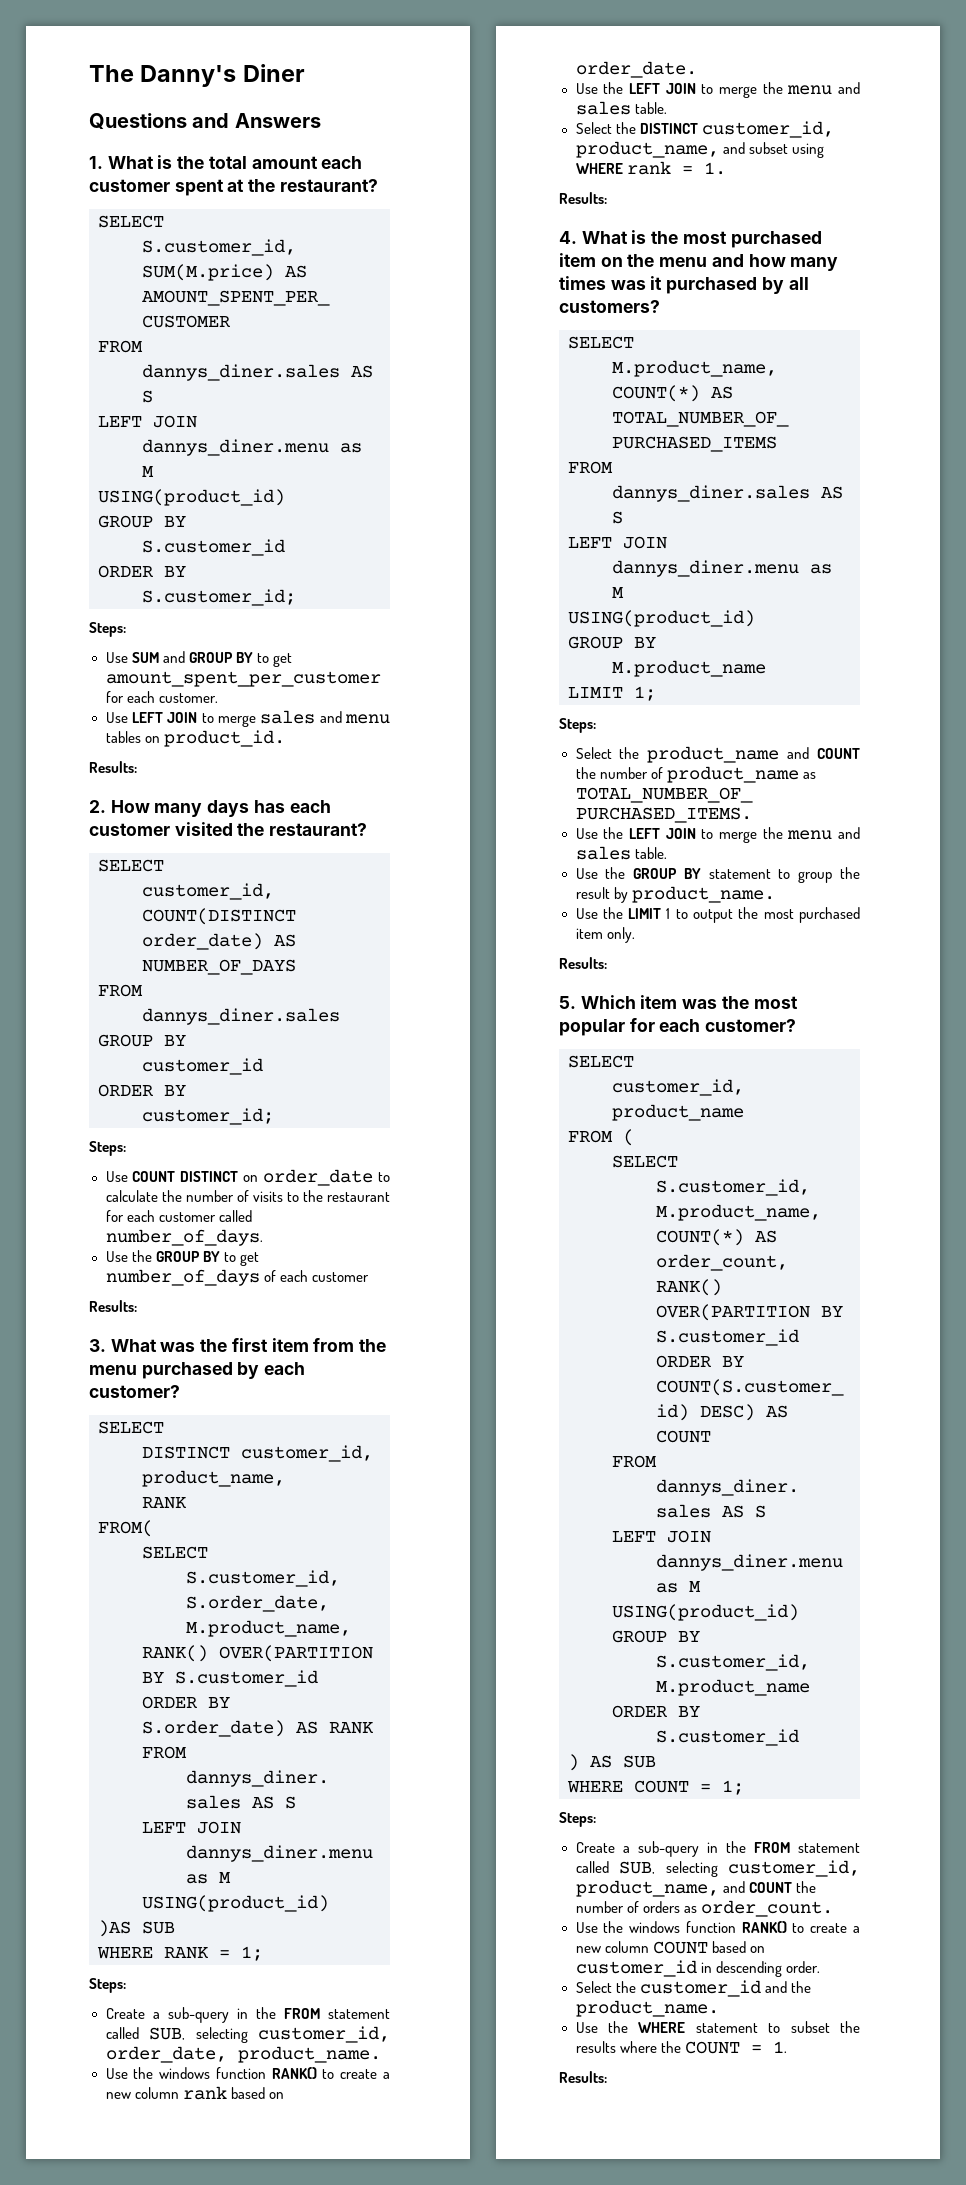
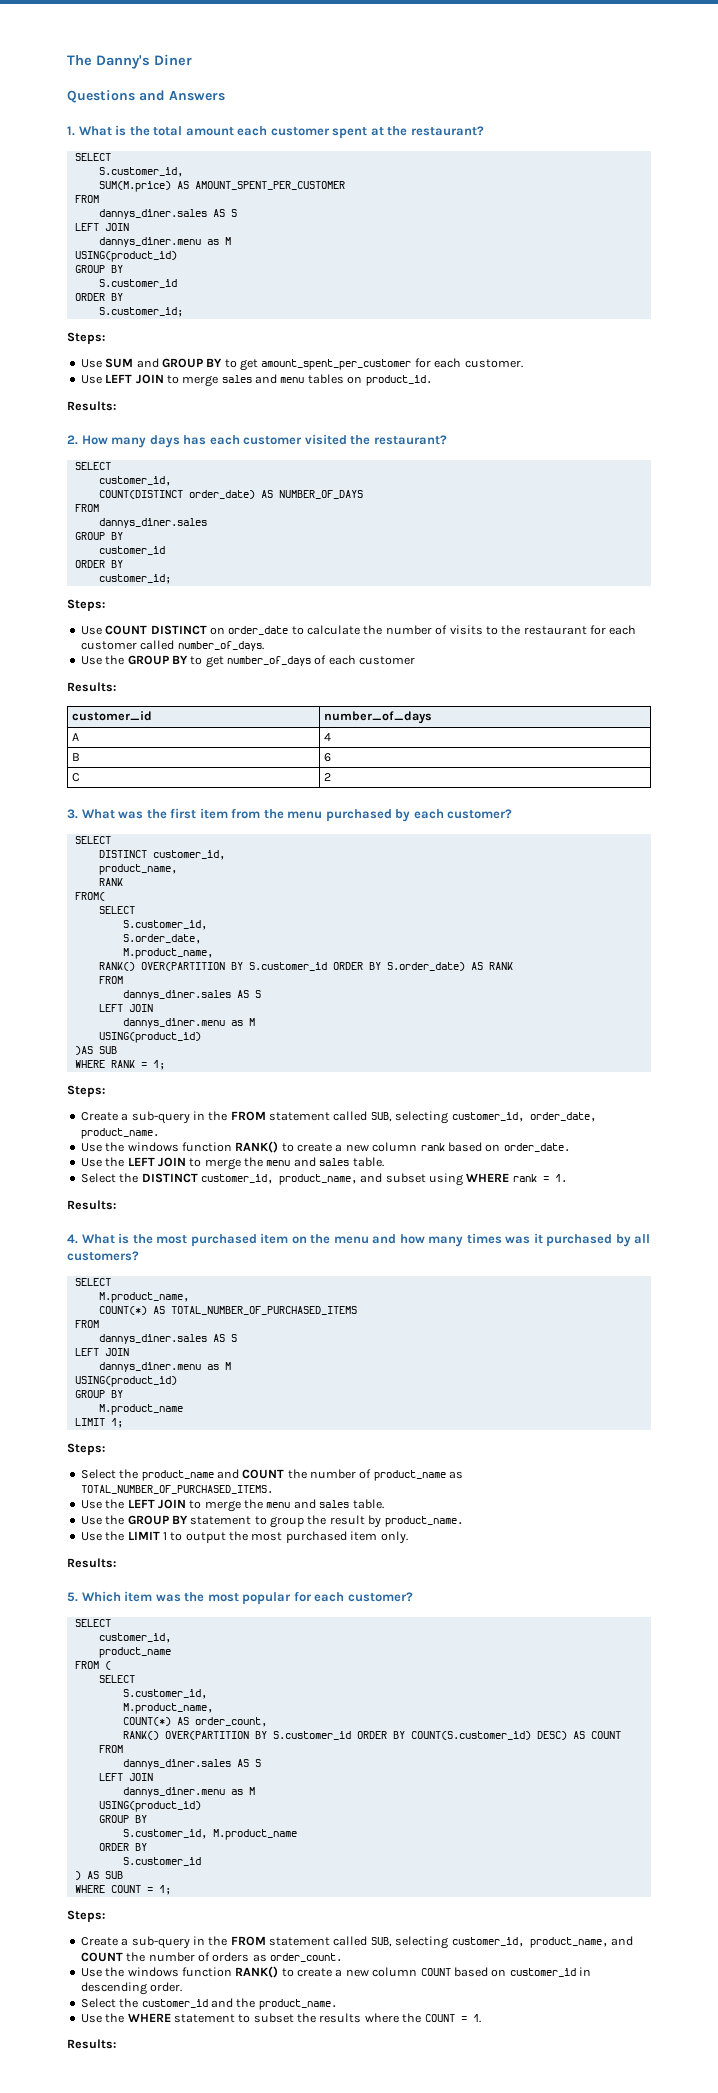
+ customer_id | number_of_days
+ A | 4
+ B | 6
+ C | 2

